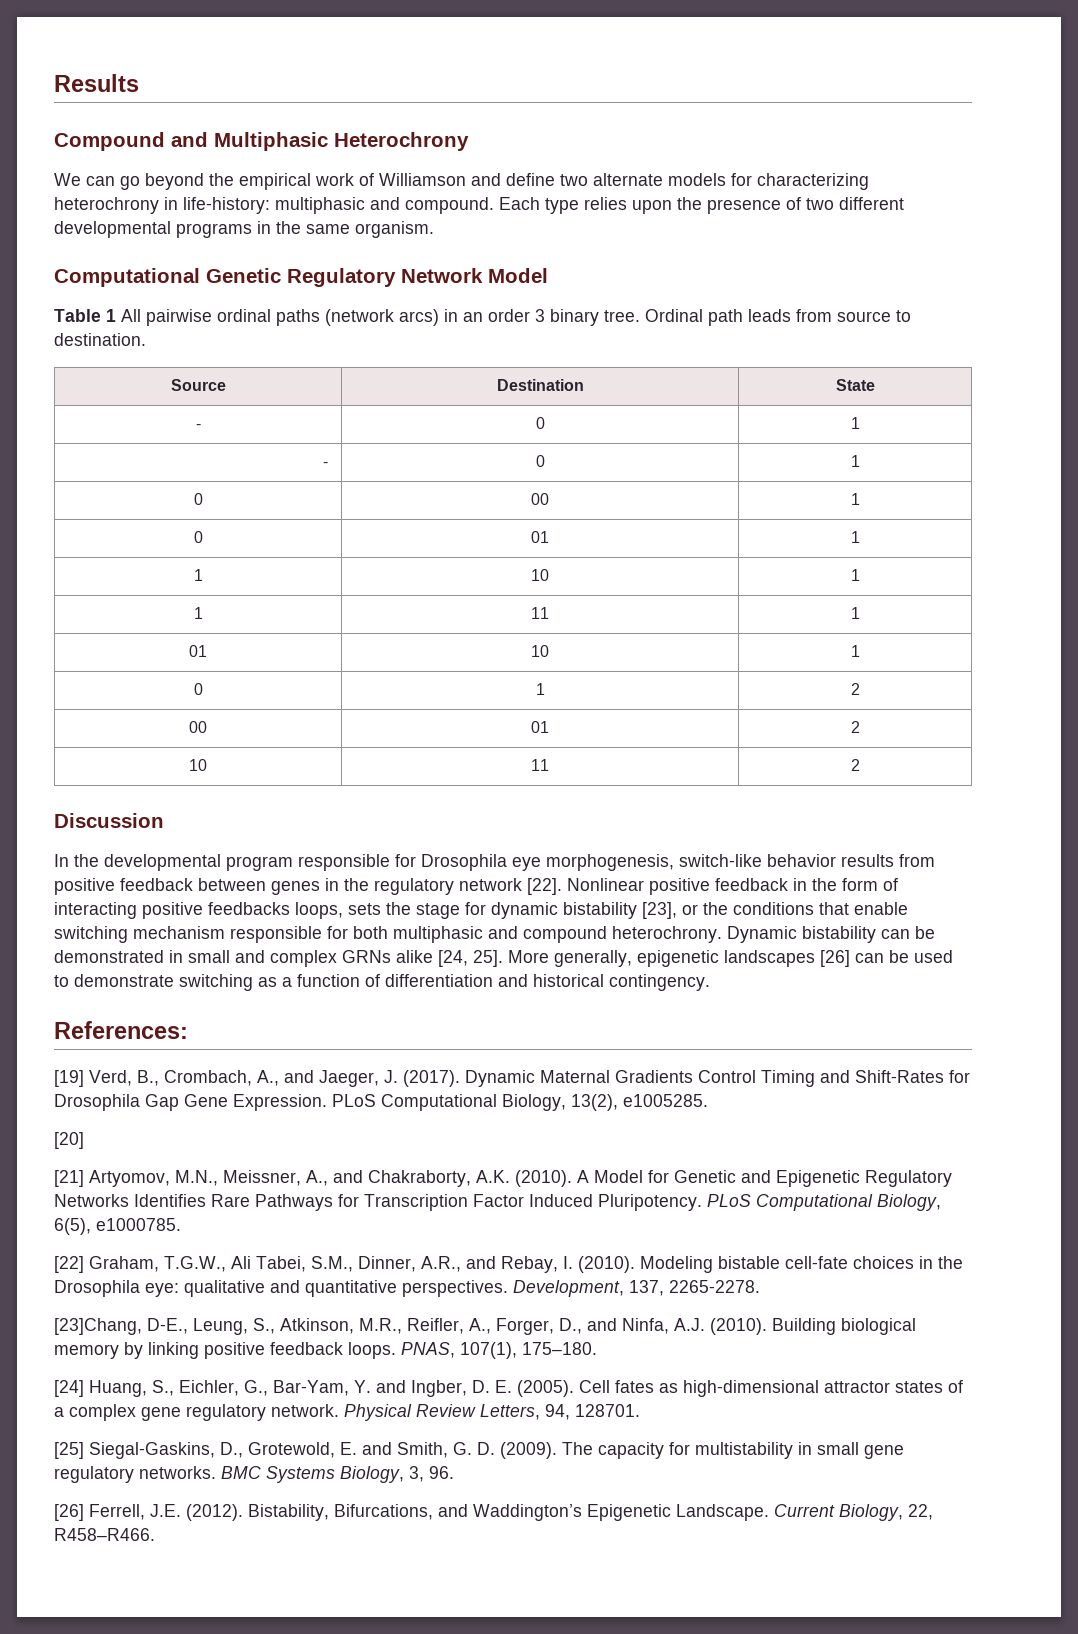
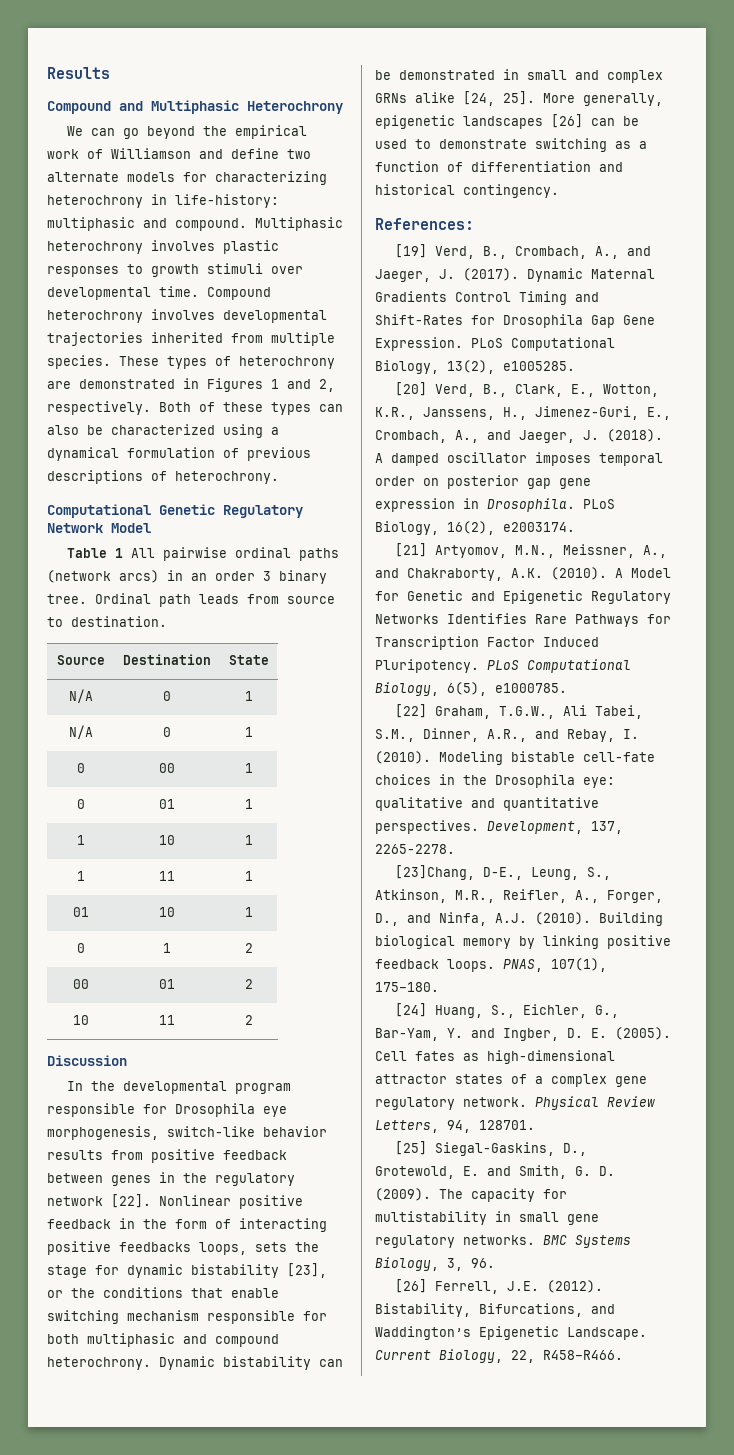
- Each type relies upon the presence of two different developmental programs in the same organism.
+ Multiphasic heterochrony involves plastic responses to growth stimuli over developmental time. Compound heterochrony involves developmental trajectories inherited from multiple species. These types of heterochrony are demonstrated in Figures 1 and 2, respectively. Both of these types can also be characterized using a dynamical formulation of previous descriptions of heterochrony.
  Source | Destination | State
- - | 0 | 1
- - | 0 | 1
+ N/A | 0 | 1
+ N/A | 0 | 1
- [20]
+ [20] Verd, B., Clark, E., Wotton, K.R., Janssens, H., Jimenez-Guri, E., Crombach, A., and Jaeger, J. (2018). A damped oscillator imposes temporal order on posterior gap gene expression in Drosophila. PLoS Biology, 16(2), e2003174.

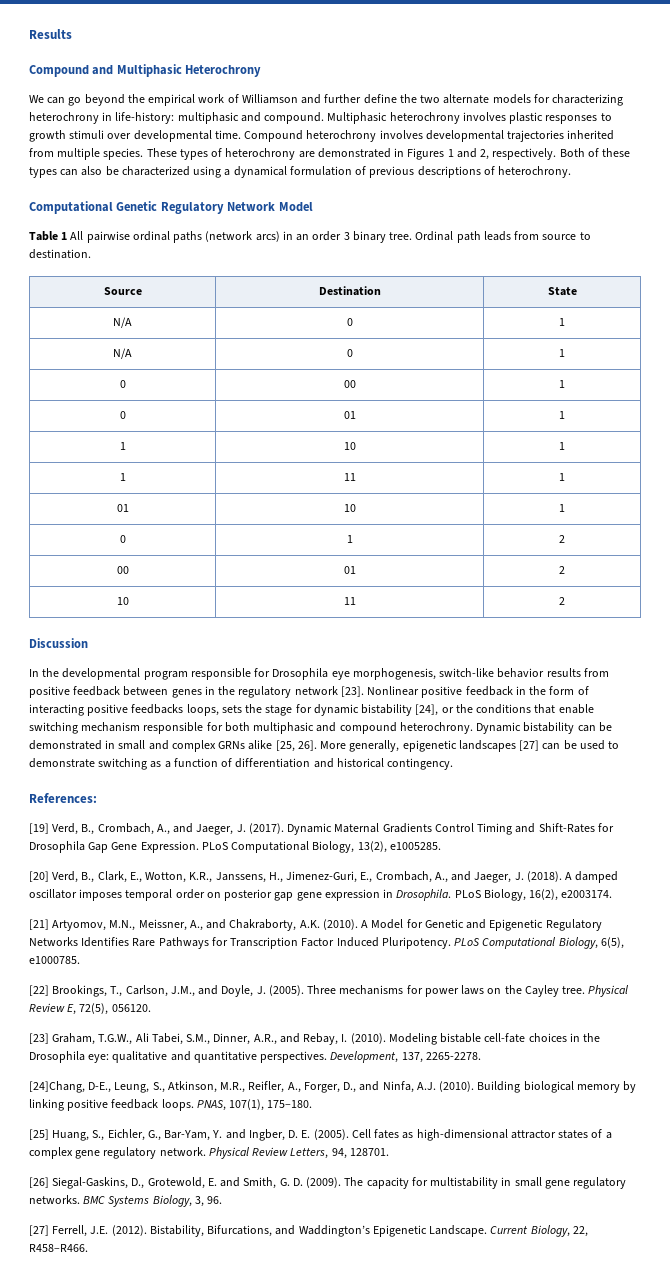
- We can go beyond the empirical work of Williamson and define two alternate models for characterizing heterochrony in life-history: multiphasic and compound.
+ We can go beyond the empirical work of Williamson and further define the two alternate models for characterizing heterochrony in life-history: multiphasic and compound.
- In the developmental program responsible for Drosophila eye morphogenesis, switch-like behavior results from positive feedback between genes in the regulatory network [22].
+ In the developmental program responsible for Drosophila eye morphogenesis, switch-like behavior results from positive feedback between genes in the regulatory network [23].
- Nonlinear positive feedback in the form of interacting positive feedbacks loops, sets the stage for dynamic bistability [23], or the conditions that enable switching mechanism responsible for both multiphasic and compound heterochrony.
+ Nonlinear positive feedback in the form of interacting positive feedbacks loops, sets the stage for dynamic bistability [24], or the conditions that enable switching mechanism responsible for both multiphasic and compound heterochrony.
- Dynamic bistability can be demonstrated in small and complex GRNs alike [24, 25].
+ Dynamic bistability can be demonstrated in small and complex GRNs alike [25, 26].
- More generally, epigenetic landscapes [26] can be used to demonstrate switching as a function of differentiation and historical contingency.
+ More generally, epigenetic landscapes [27] can be used to demonstrate switching as a function of differentiation and historical contingency.
- [22] Graham, T.G.W., Ali Tabei, S.M., Dinner, A.R., and Rebay, I. (2010).
+ [22] Brookings, T., Carlson, J.M., and Doyle, J. (2005). Three mechanisms for power laws on the Cayley tree. Physical Review E, 72(5), 056120.
+ [23] Graham, T.G.W., Ali Tabei, S.M., Dinner, A.R., and Rebay, I. (2010).
- [23]Chang, D-E., Leung, S., Atkinson, M.R., Reifler, A., Forger, D., and Ninfa, A.J. (2010).
+ [24]Chang, D-E., Leung, S., Atkinson, M.R., Reifler, A., Forger, D., and Ninfa, A.J. (2010).
- [24] Huang, S., Eichler, G., Bar-Yam, Y. and Ingber, D. E. (2005).
+ [25] Huang, S., Eichler, G., Bar-Yam, Y. and Ingber, D. E. (2005).
- [25] Siegal-Gaskins, D., Grotewold, E. and Smith, G. D. (2009).
+ [26] Siegal-Gaskins, D., Grotewold, E. and Smith, G. D. (2009).
- [26] Ferrell, J.E. (2012).
+ [27] Ferrell, J.E. (2012).

